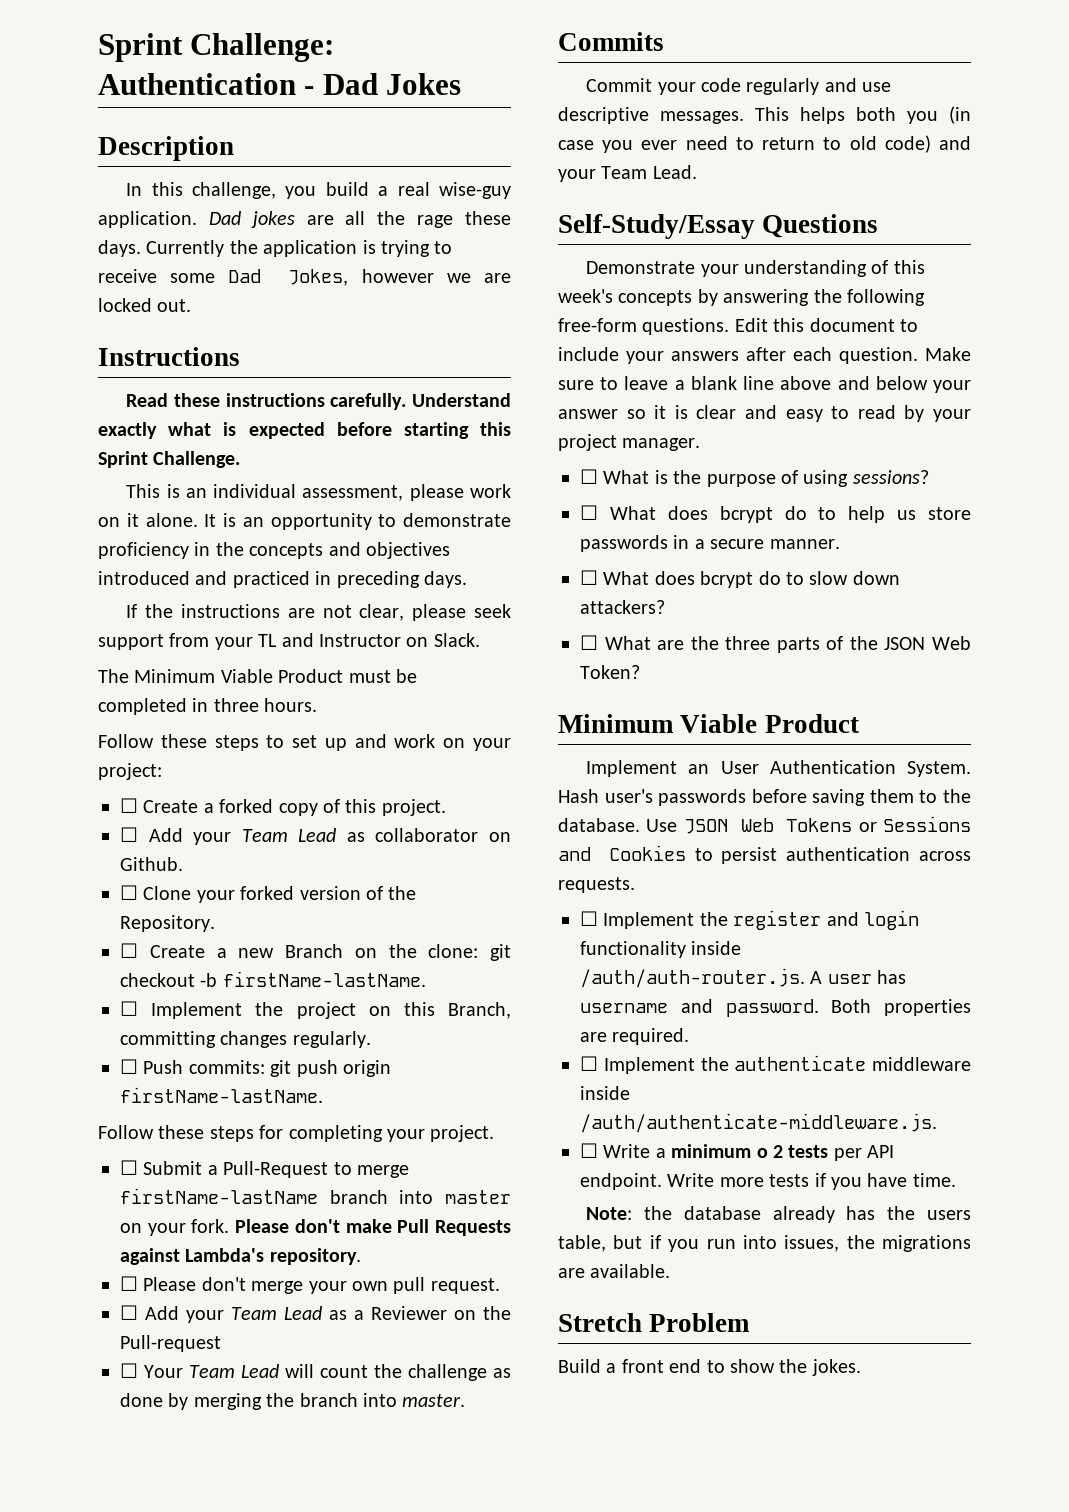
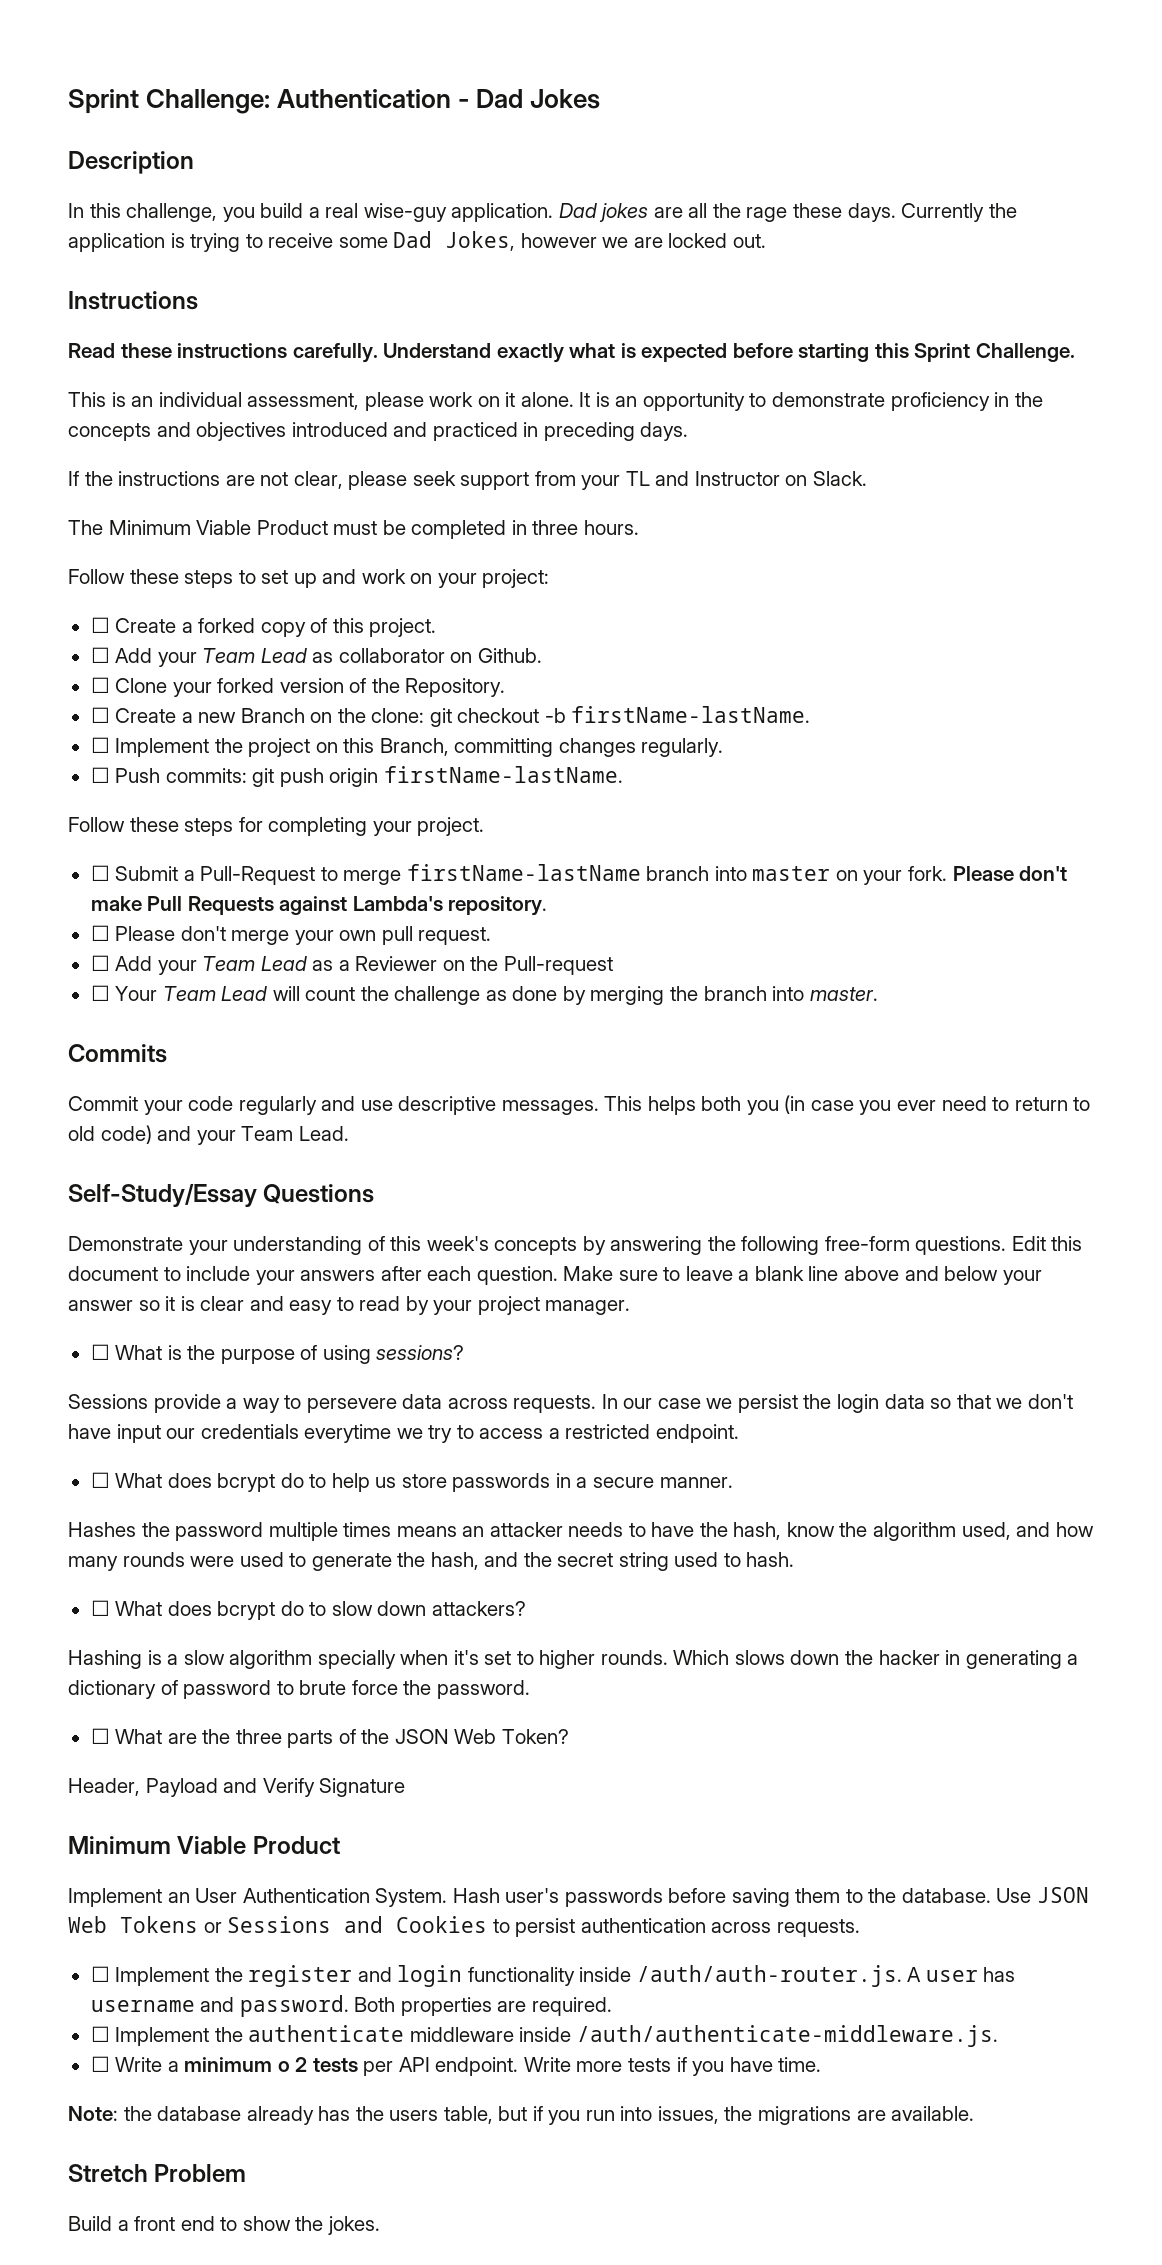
+ Sessions provide a way to persevere data across requests. In our case we persist the login data so that we don't have input our credentials everytime we try to access a restricted endpoint.
+ Hashes the password multiple times means an attacker needs to have the hash, know the algorithm used, and how many rounds were used to generate the hash, and the secret string used to hash.
+ Hashing is a slow algorithm specially when it's set to higher rounds. Which slows down the hacker in generating a dictionary of password to brute force the password.
+ Header, Payload and Verify Signature

